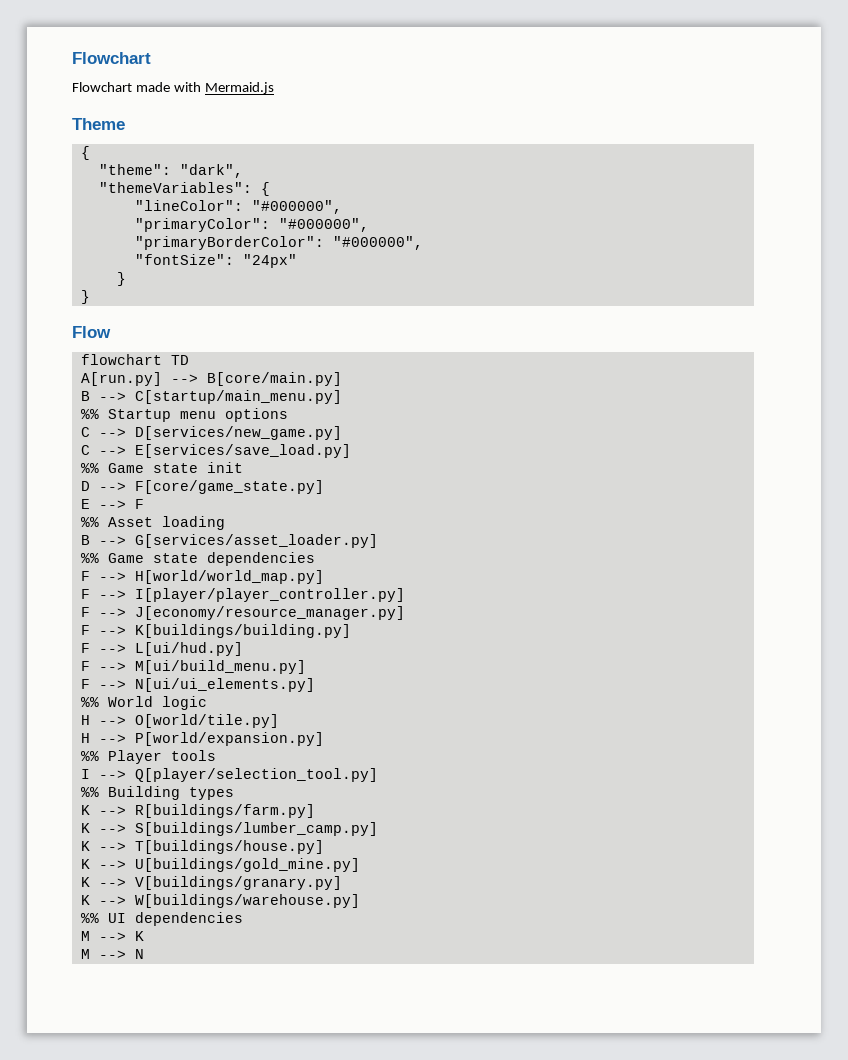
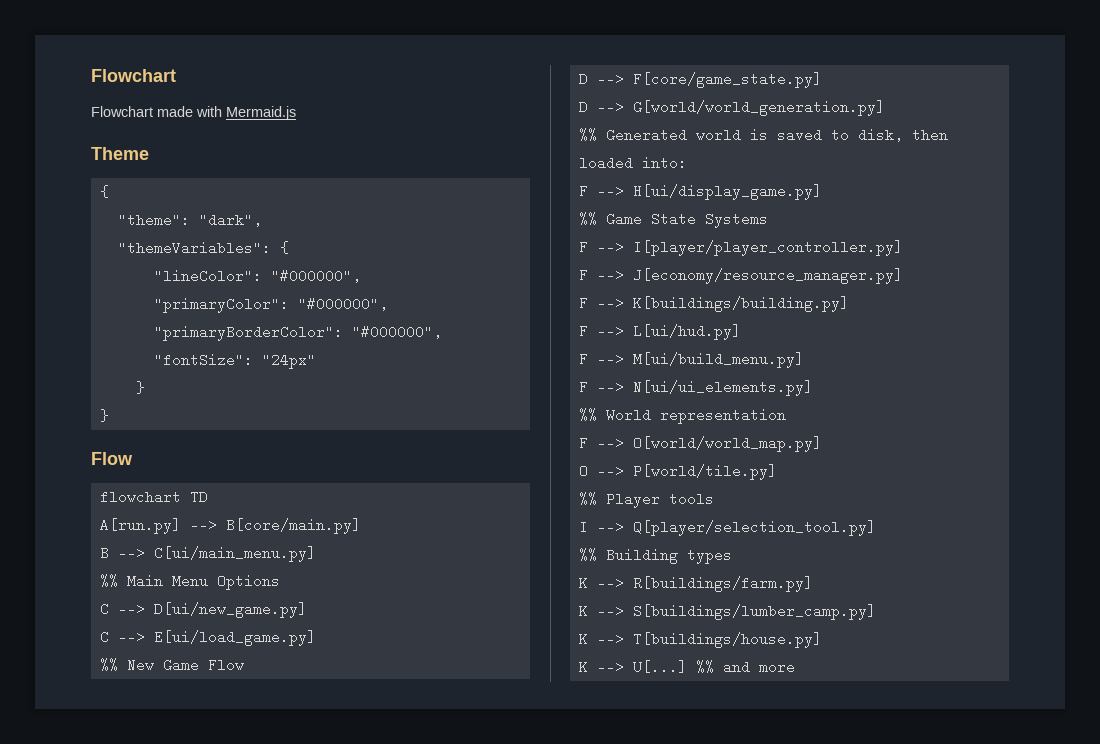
- B --> C[startup/main_menu.py]
- %% Startup menu options
- C --> D[services/new_game.py]
- C --> E[services/save_load.py]
- %% Game state init
+ B --> C[ui/main_menu.py]
+ %% Main Menu Options
+ C --> D[ui/new_game.py]
+ C --> E[ui/load_game.py]
+ %% New Game Flow
- E --> F
- %% Asset loading
- B --> G[services/asset_loader.py]
- %% Game state dependencies
- F --> H[world/world_map.py]
+ D --> G[world/world_generation.py]
+ %% Generated world is saved to disk, then loaded into:
+ F --> H[ui/display_game.py]
+ %% Game State Systems
- %% World logic
- H --> O[world/tile.py]
- H --> P[world/expansion.py]
+ %% World representation
+ F --> O[world/world_map.py]
+ O --> P[world/tile.py]
- K --> U[buildings/gold_mine.py]
- K --> V[buildings/granary.py]
- K --> W[buildings/warehouse.py]
- %% UI dependencies
- M --> K
- M --> N
+ K --> U[...] %% and more

